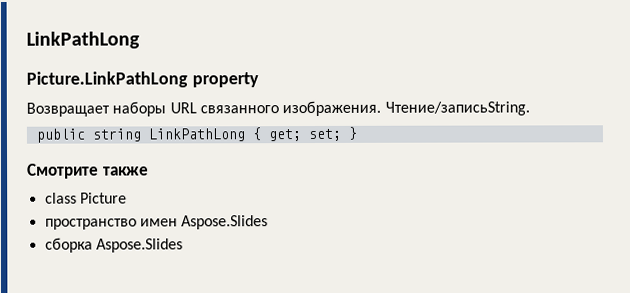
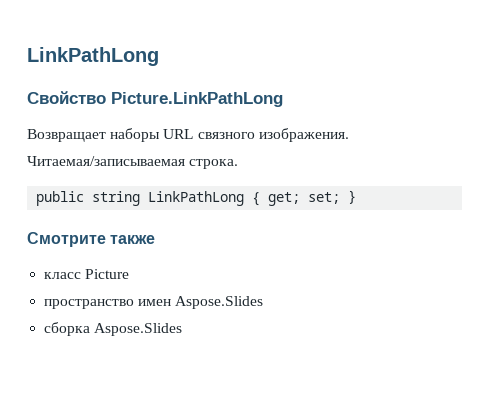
- Picture.LinkPathLong property
+ Свойство Picture.LinkPathLong
- Возвращает наборы URL связанного изображения. Чтение/записьString.
+ Возвращает наборы URL связного изображения. Читаемая/записываемая строка.
- class Picture
+ класс Picture

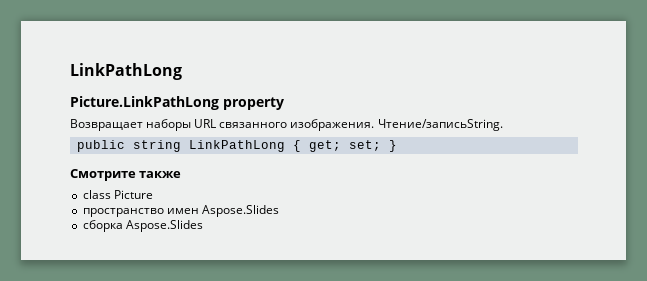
- Свойство Picture.LinkPathLong
+ Picture.LinkPathLong property
- Возвращает наборы URL связного изображения. Читаемая/записываемая строка.
+ Возвращает наборы URL связанного изображения. Чтение/записьString.
- класс Picture
+ class Picture

